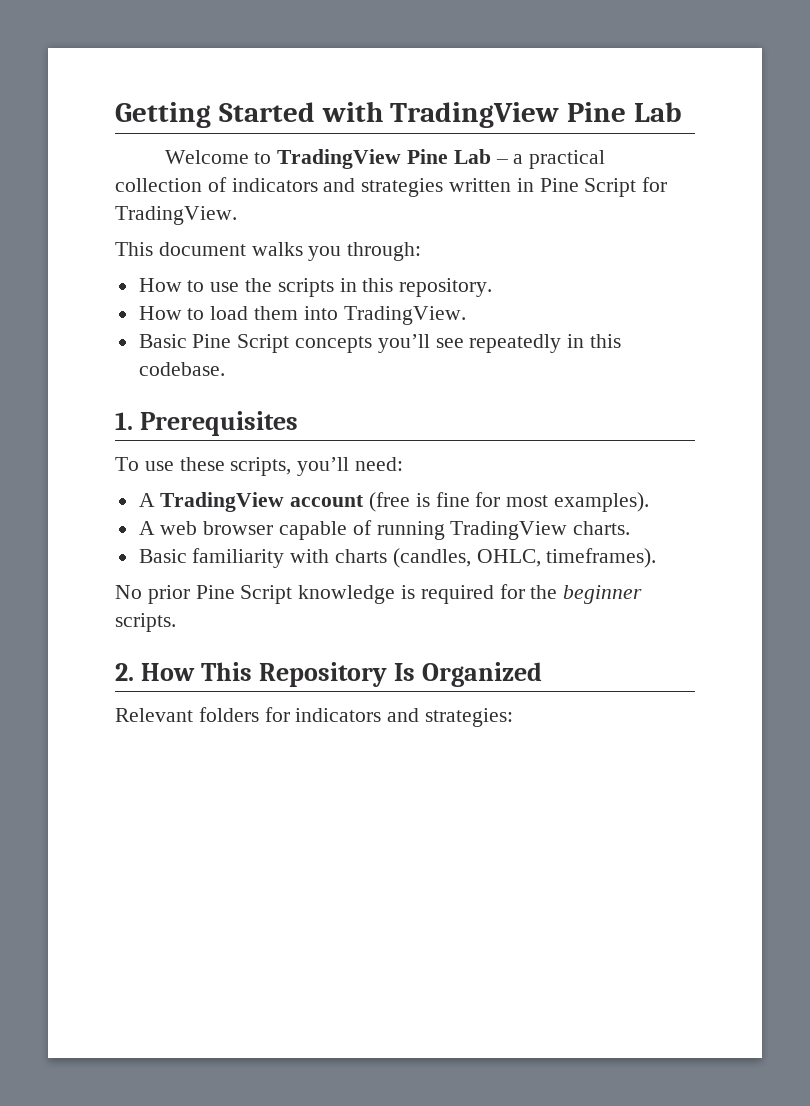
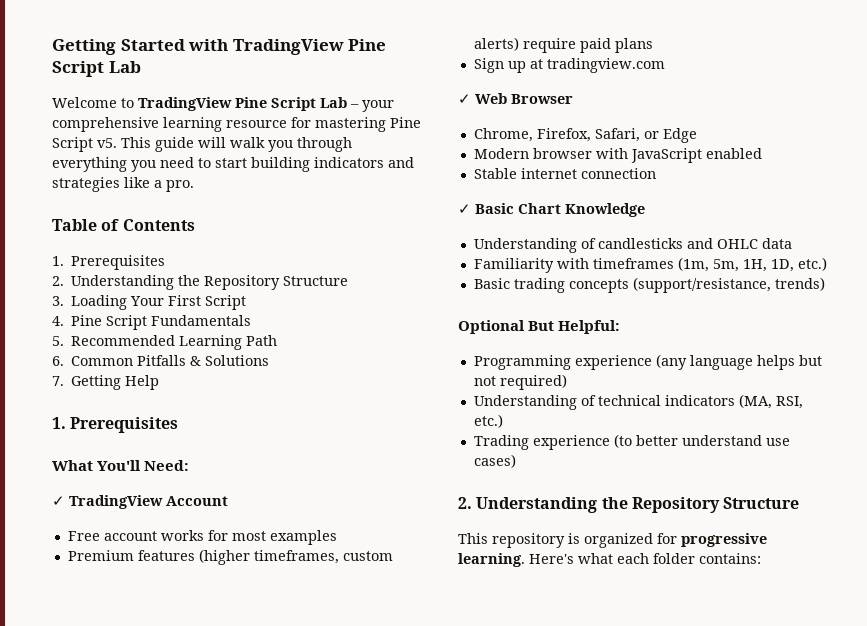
- Getting Started with TradingView Pine Lab
+ Getting Started with TradingView Pine Script Lab
- Welcome to TradingView Pine Lab – a practical collection of indicators and strategies written in Pine Script for TradingView.
- This document walks you through:
- How to use the scripts in this repository.
- How to load them into TradingView.
- Basic Pine Script concepts you’ll see repeatedly in this codebase.
+ Welcome to TradingView Pine Script Lab – your comprehensive learning resource for mastering Pine Script v5. This guide will walk you through everything you need to start building indicators and strategies like a pro.
+ Table of Contents
  1. Prerequisites
- To use these scripts, you’ll need:
- A TradingView account (free is fine for most examples).
- A web browser capable of running TradingView charts.
- Basic familiarity with charts (candles, OHLC, timeframes).
- No prior Pine Script knowledge is required for the beginner scripts.
- 2. How This Repository Is Organized
- Relevant folders for indicators and strategies:
+ 2. Understanding the Repository Structure
+ 3. Loading Your First Script
+ 4. Pine Script Fundamentals
+ 5. Recommended Learning Path
+ 6. Common Pitfalls & Solutions
+ 7. Getting Help
+ 1. Prerequisites
+ What You'll Need:
+ ✓ TradingView Account
+ Free account works for most examples
+ Premium features (higher timeframes, custom alerts) require paid plans
+ Sign up at tradingview.com
+ ✓ Web Browser
+ Chrome, Firefox, Safari, or Edge
+ Modern browser with JavaScript enabled
+ Stable internet connection
+ ✓ Basic Chart Knowledge
+ Understanding of candlesticks and OHLC data
+ Familiarity with timeframes (1m, 5m, 1H, 1D, etc.)
+ Basic trading concepts (support/resistance, trends)
+ Optional But Helpful:
+ Programming experience (any language helps but not required)
+ Understanding of technical indicators (MA, RSI, etc.)
+ Trading experience (to better understand use cases)
+ 2. Understanding the Repository Structure
+ This repository is organized for progressive learning. Here's what each folder contains:

